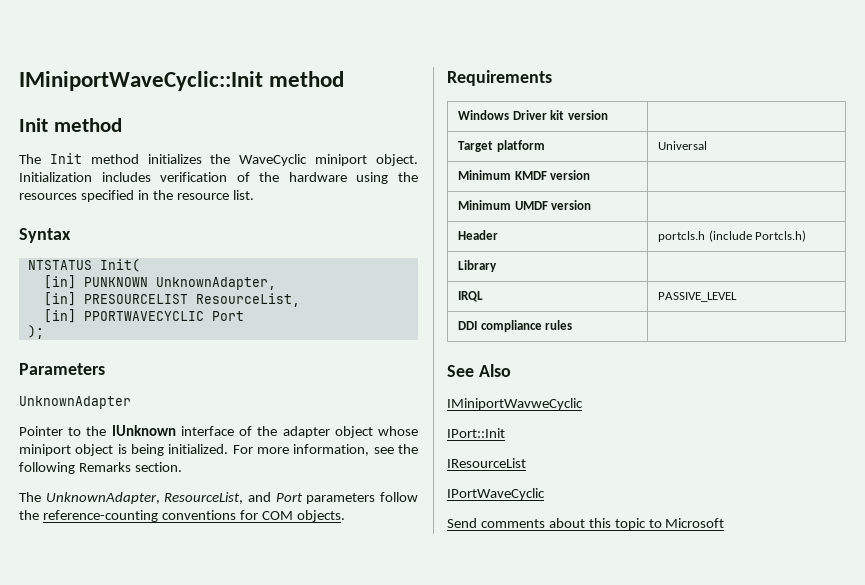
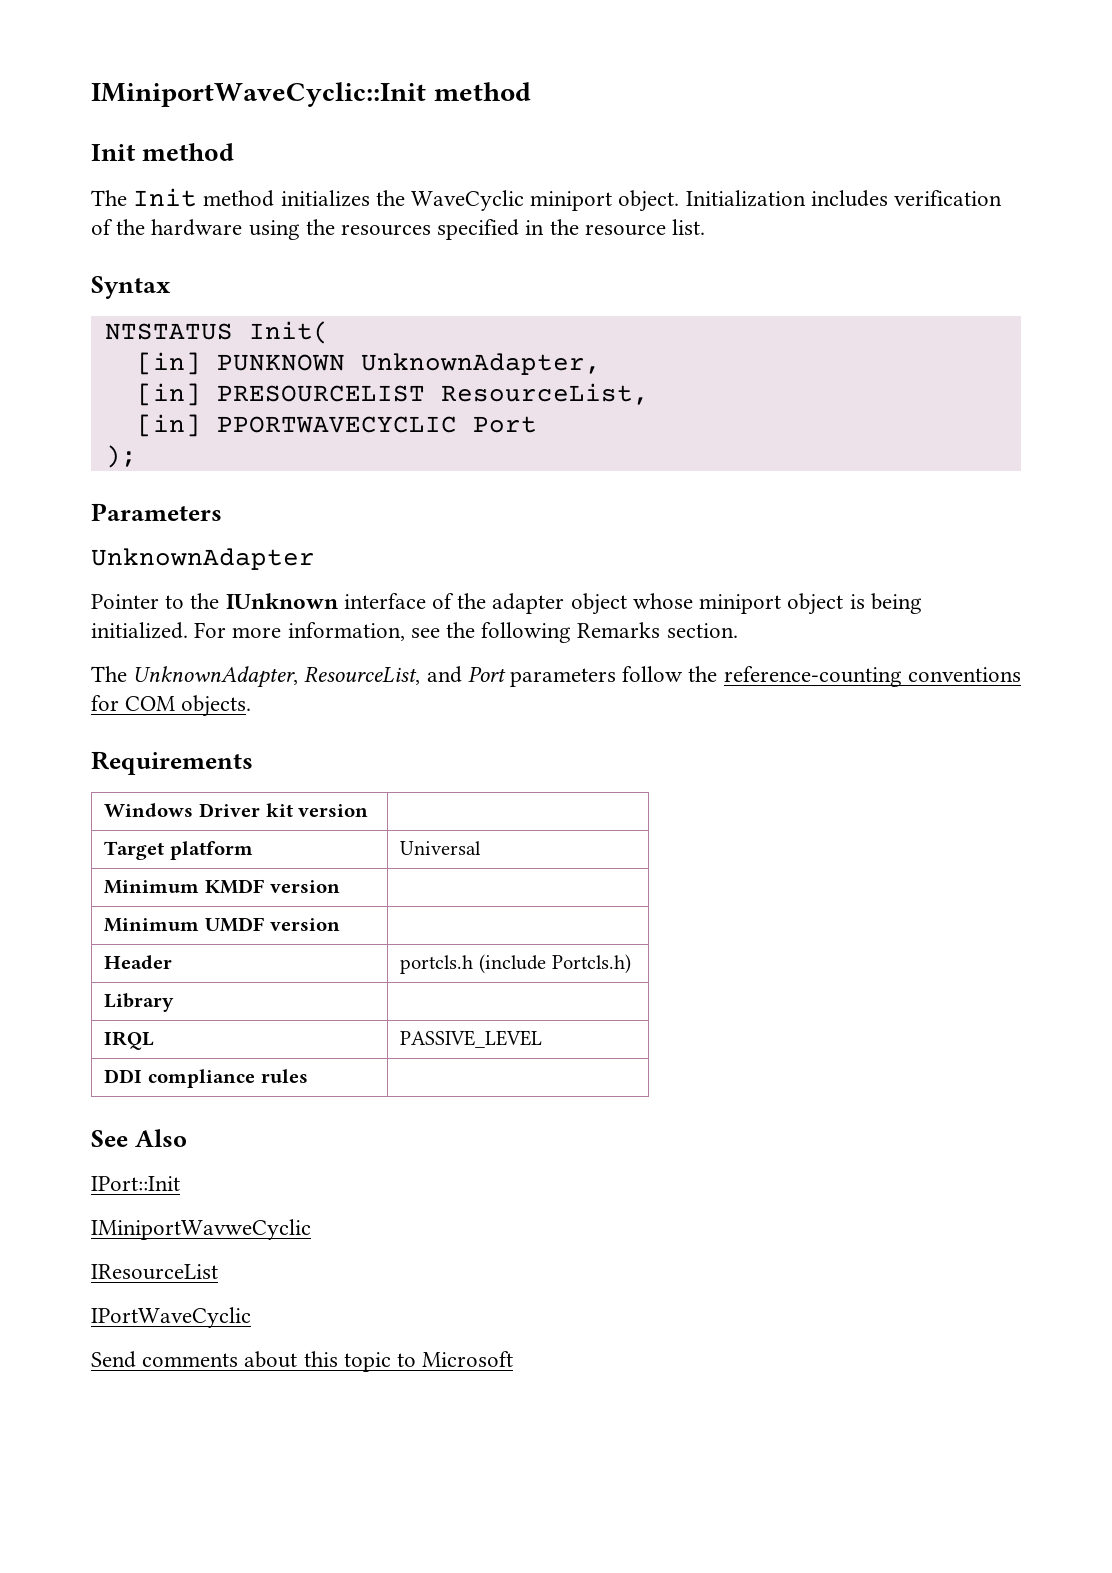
+ IPort::Init
- IPort::Init

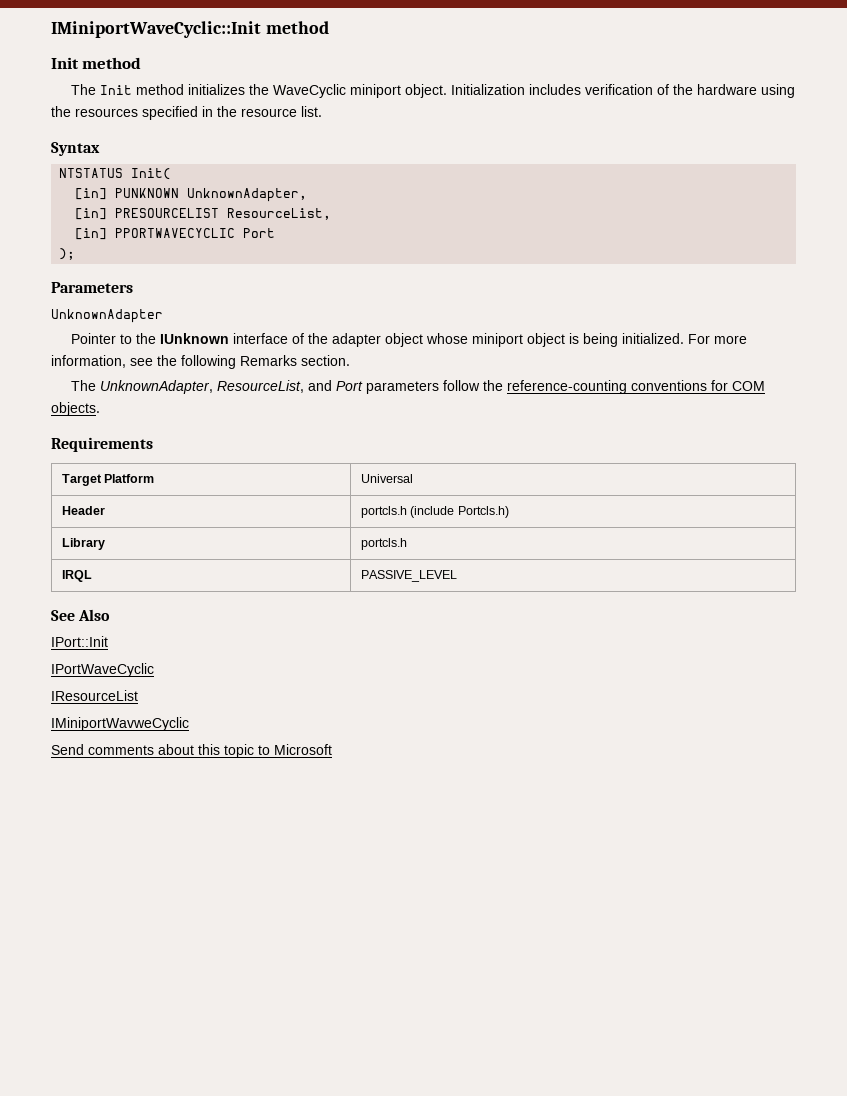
- Windows Driver kit version |
- Target platform | Universal
+ Target Platform | Universal
- Minimum KMDF version |
- Minimum UMDF version |
- Library |
+ Library | portcls.h
- DDI compliance rules |
- IMiniportWavweCyclic
+ IPortWaveCyclic
- IPortWaveCyclic
+ IMiniportWavweCyclic

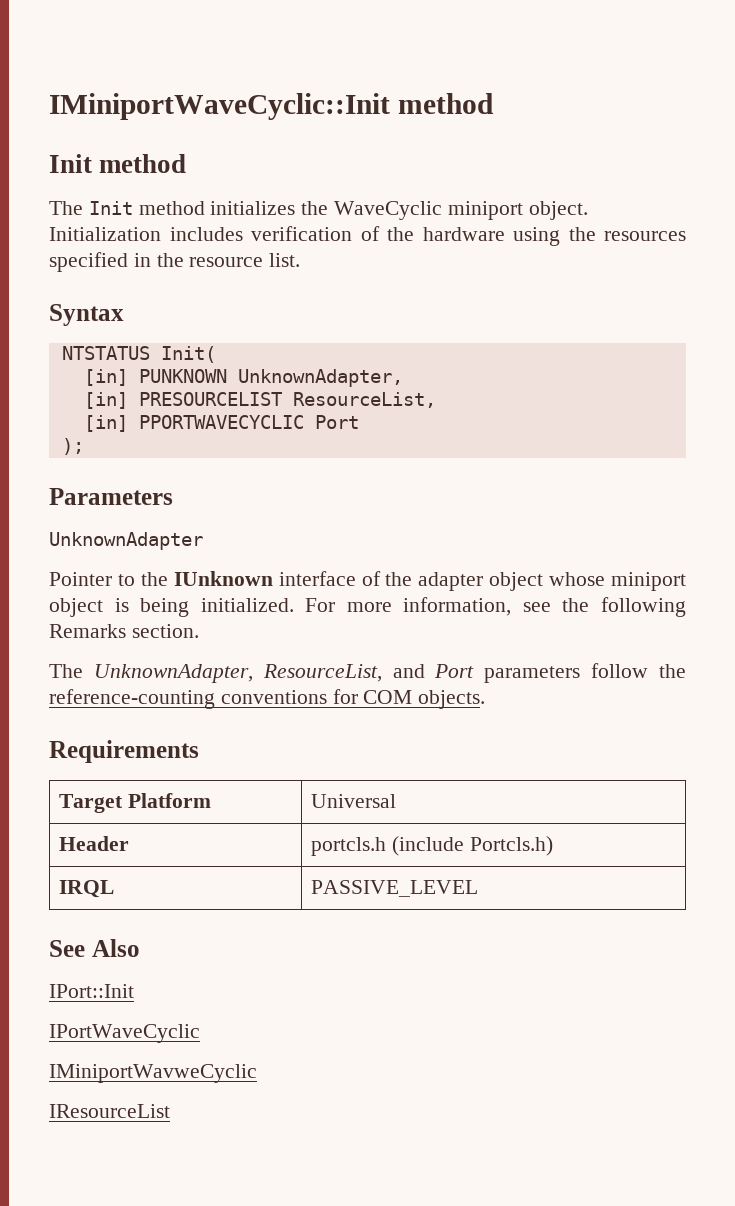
- Library | portcls.h
- IResourceList
- Send comments about this topic to Microsoft
+ IResourceList

